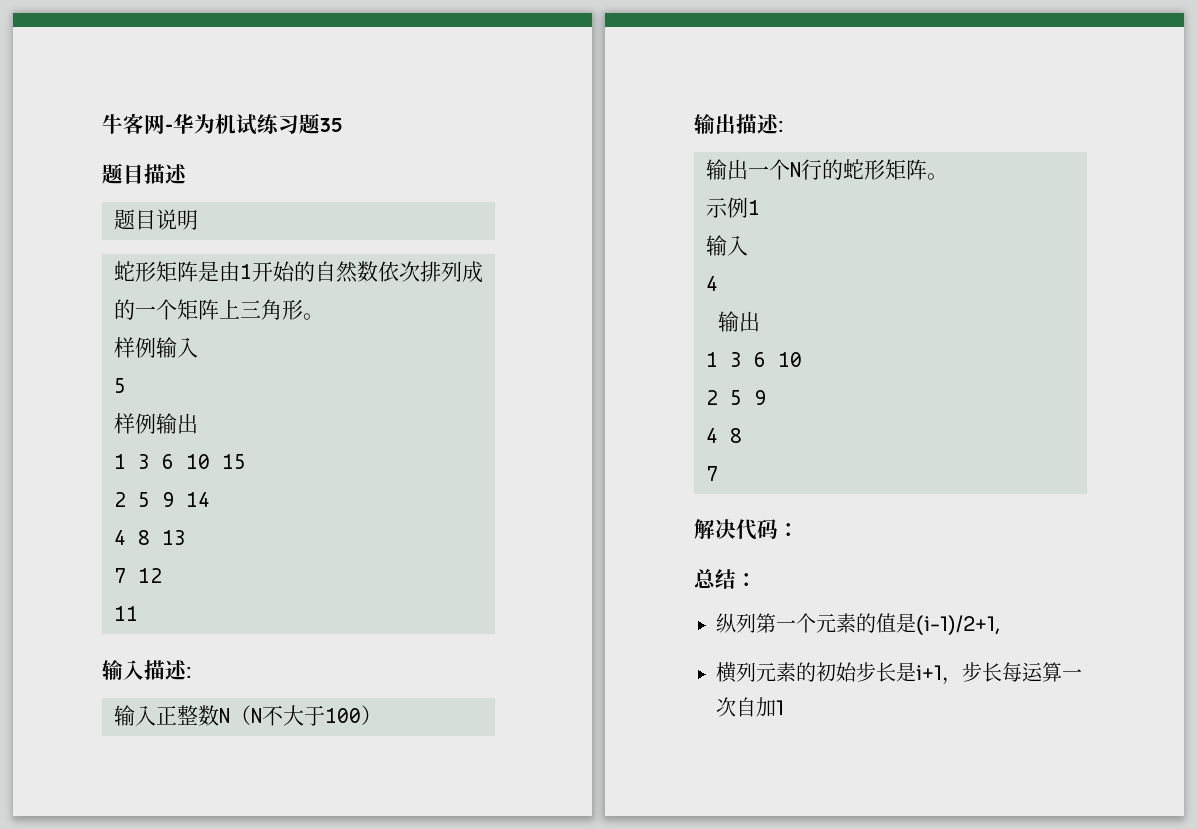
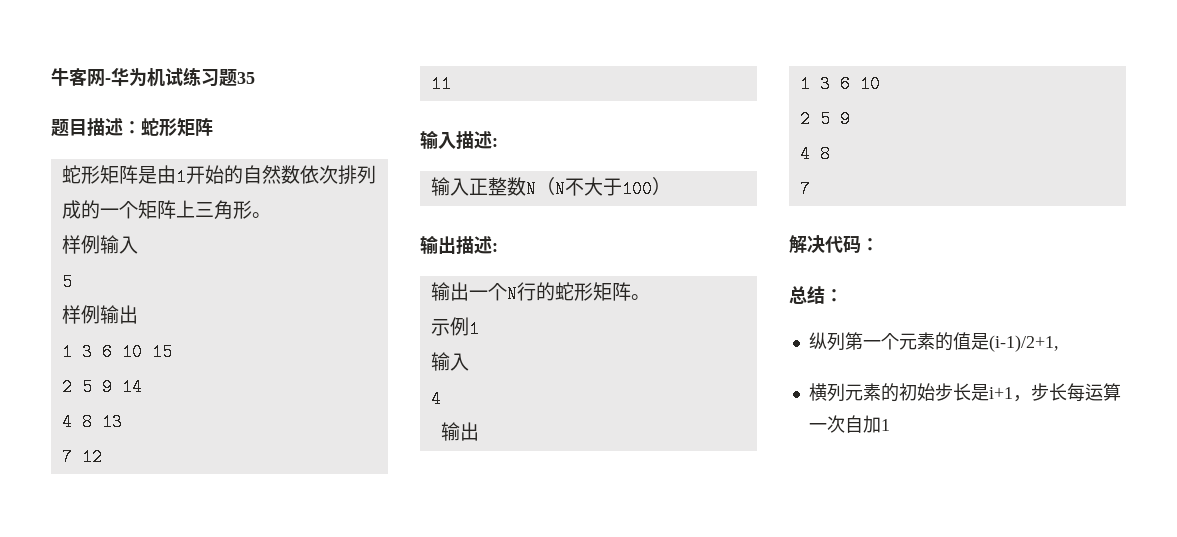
- 题目描述
- 题目说明
+ 题目描述：蛇形矩阵

